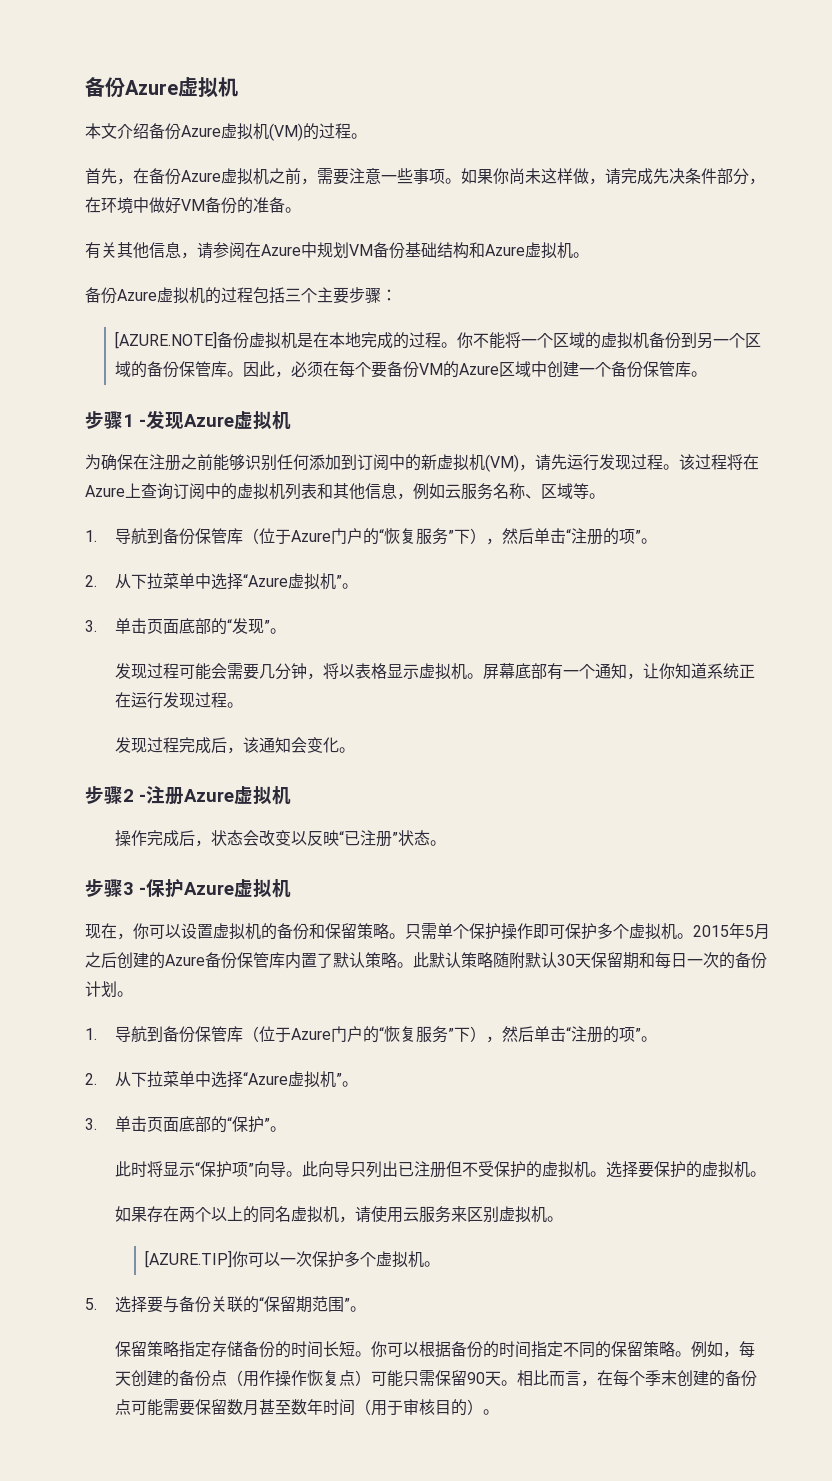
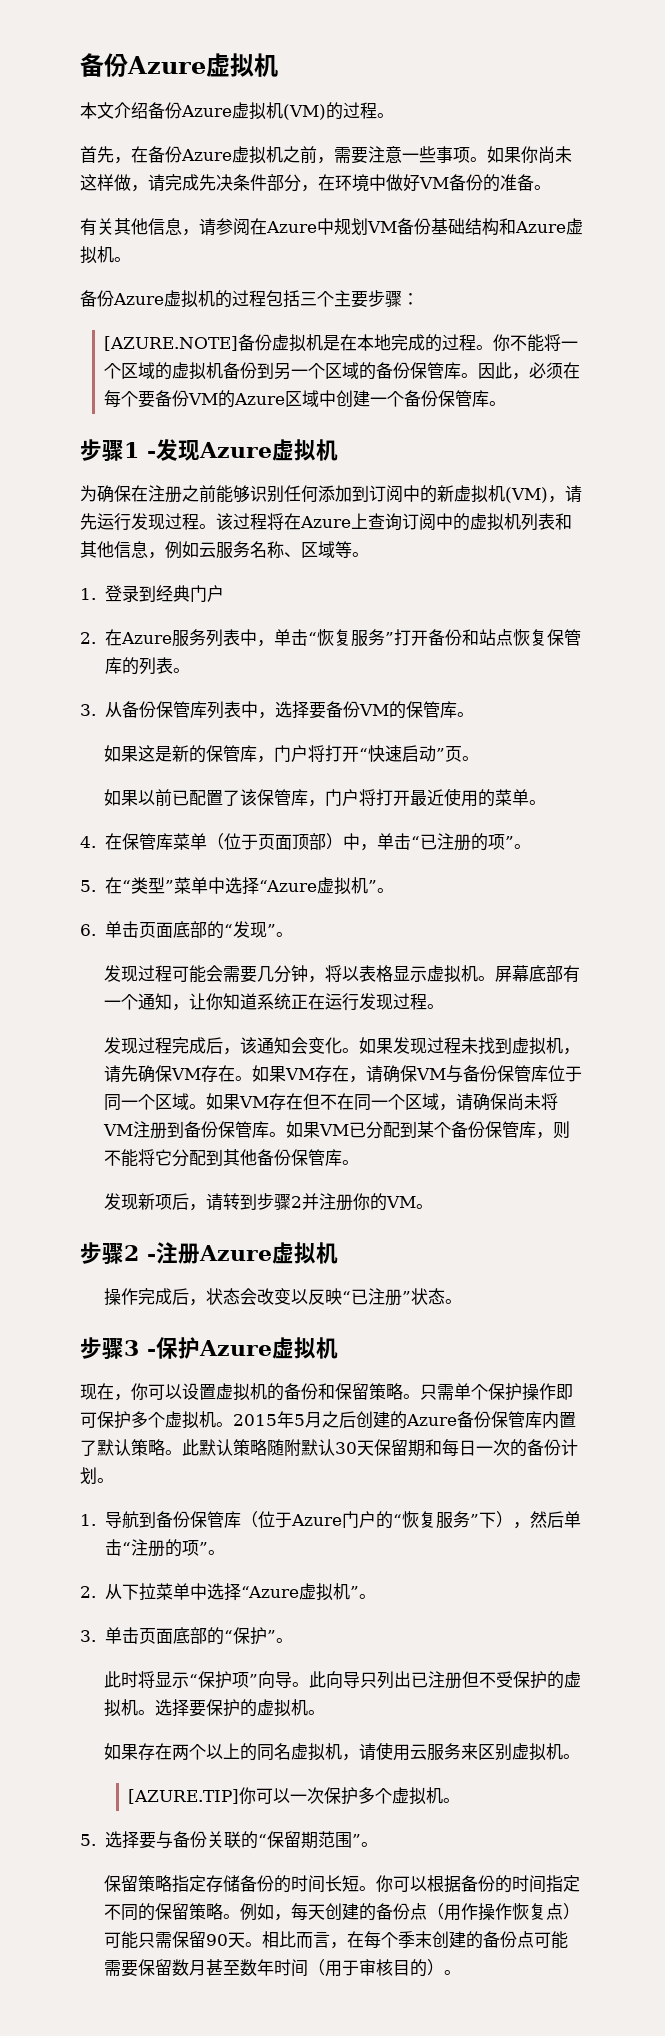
  该过程将在Azure上查询订阅中的虚拟机列表和其他信息，例如云服务名称、区域等。
- 1.导航到备份保管库（位于Azure门户的“恢复服务”下），然后单击“注册的项”。
- 2.从下拉菜单中选择“Azure虚拟机”。
- 3.单击页面底部的“发现”。
+ 1.登录到经典门户
+ 2.在Azure服务列表中，单击“恢复服务”打开备份和站点恢复保管库的列表。
+ 3.从备份保管库列表中，选择要备份VM的保管库。
+ 如果这是新的保管库，门户将打开“快速启动”页。
+ 如果以前已配置了该保管库，门户将打开最近使用的菜单。
+ 4.在保管库菜单（位于页面顶部）中，单击“已注册的项”。
+ 5.在“类型”菜单中选择“Azure虚拟机”。
+ 6.单击页面底部的“发现”。
+ 如果发现过程未找到虚拟机，请先确保VM存在。如果VM存在，请确保VM与备份保管库位于同一个区域。如果VM存在但不在同一个区域，请确保尚未将VM注册到备份保管库。如果VM已分配到某个备份保管库，则不能将它分配到其他备份保管库。
+ 发现新项后，请转到步骤2并注册你的VM。

